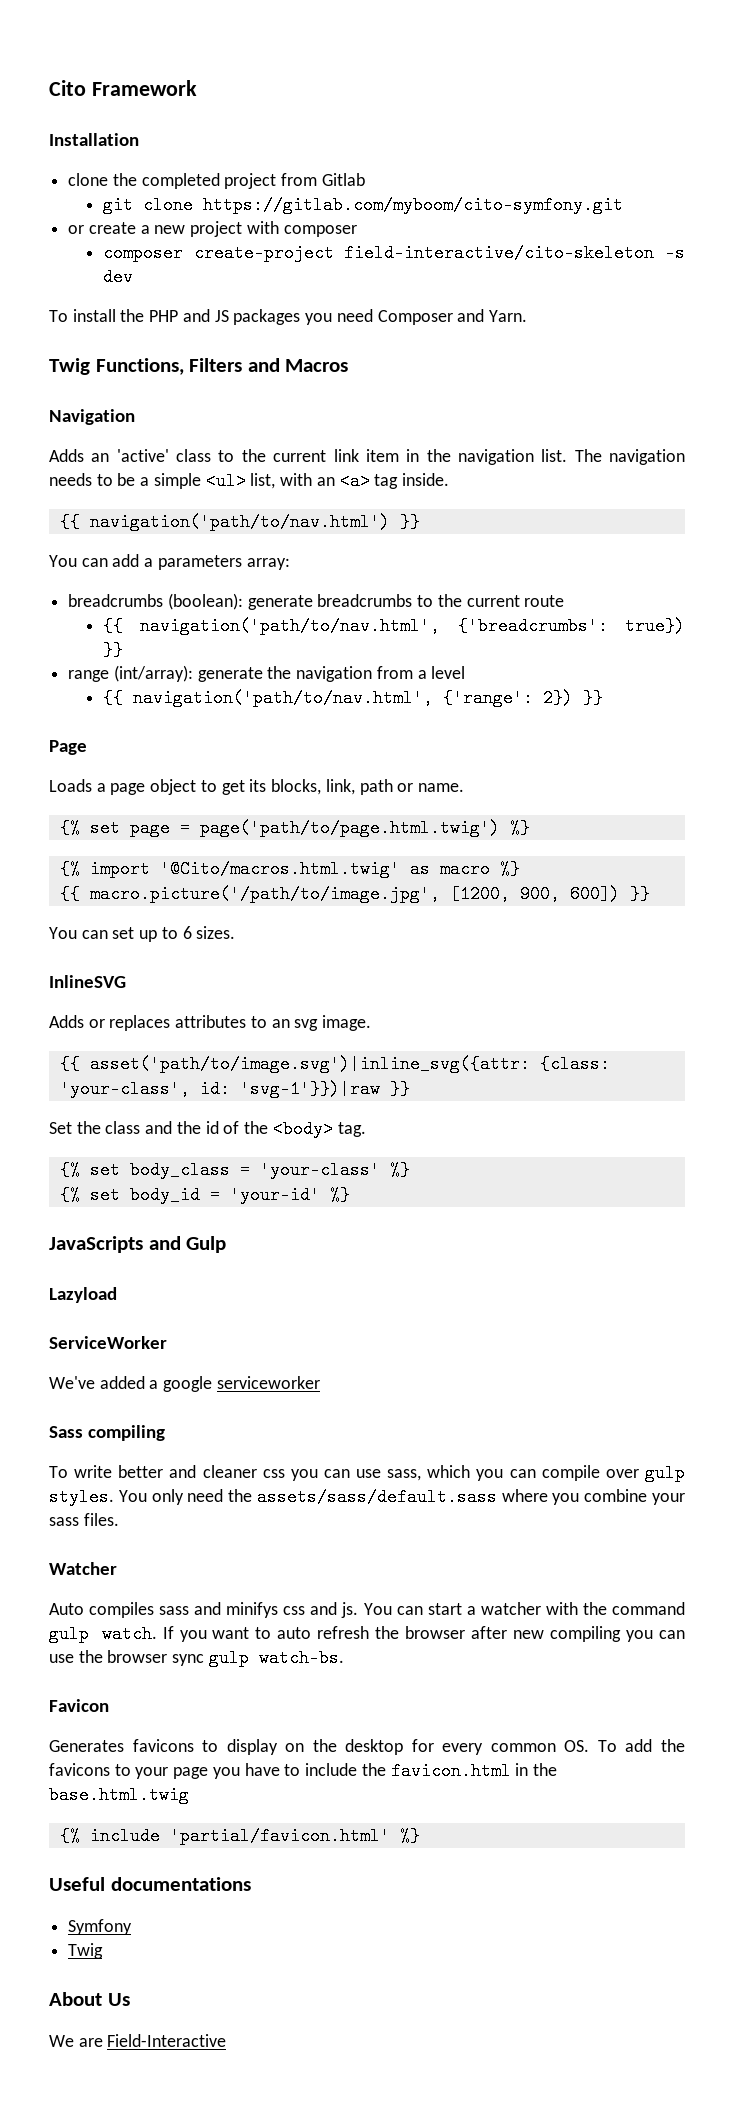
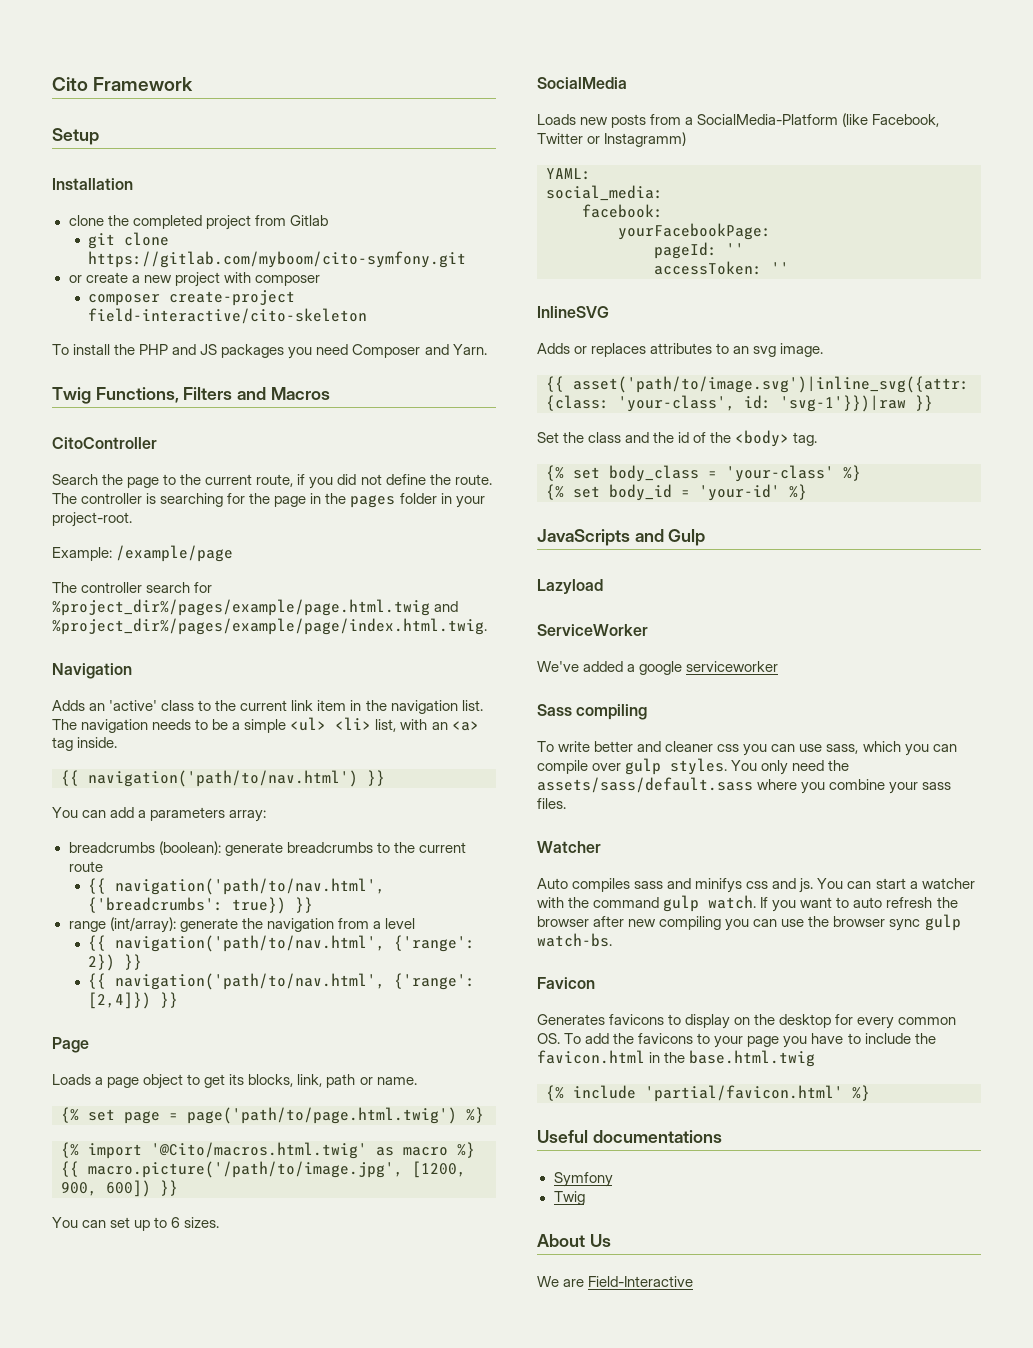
+ Setup
- composer create-project field-interactive/cito-skeleton -s dev
+ composer create-project field-interactive/cito-skeleton
+ CitoController
+ Search the page to the current route, if you did not define the route. The controller is searching for the page in the pages folder in your project-root.
+ Example: /example/page
+ The controller search for %project_dir%/pages/example/page.html.twig and %project_dir%/pages/example/page/index.html.twig.
- The navigation needs to be a simple <ul> list, with an <a> tag inside.
+ The navigation needs to be a simple <ul> <li> list, with an <a> tag inside.
+ {{ navigation('path/to/nav.html', {'range': [2,4]}) }}
+ SocialMedia
+ Loads new posts from a SocialMedia-Platform (like Facebook, Twitter or Instagramm)
+ YAML:
+ social_media:
+ facebook:
+ yourFacebookPage:
+ pageId: ''
+ accessToken: ''

